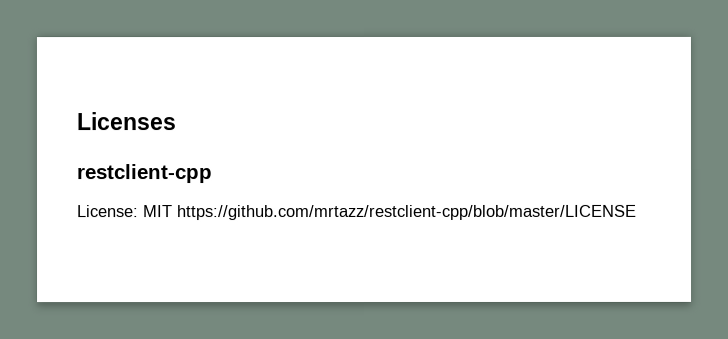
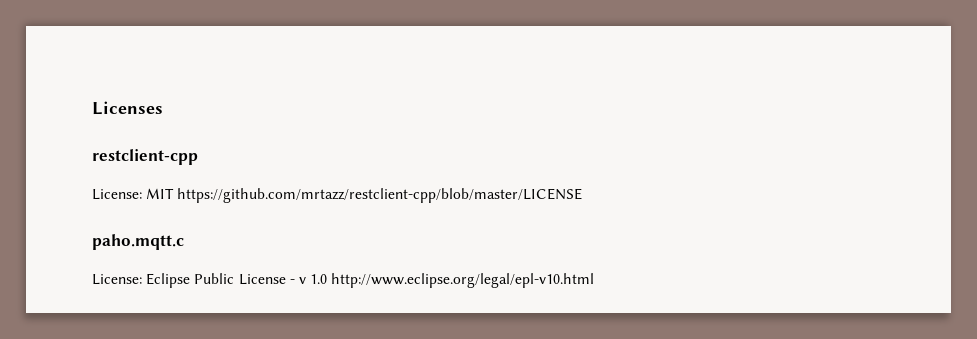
+ paho.mqtt.c
+ License: Eclipse Public License - v 1.0 http://www.eclipse.org/legal/epl-v10.html

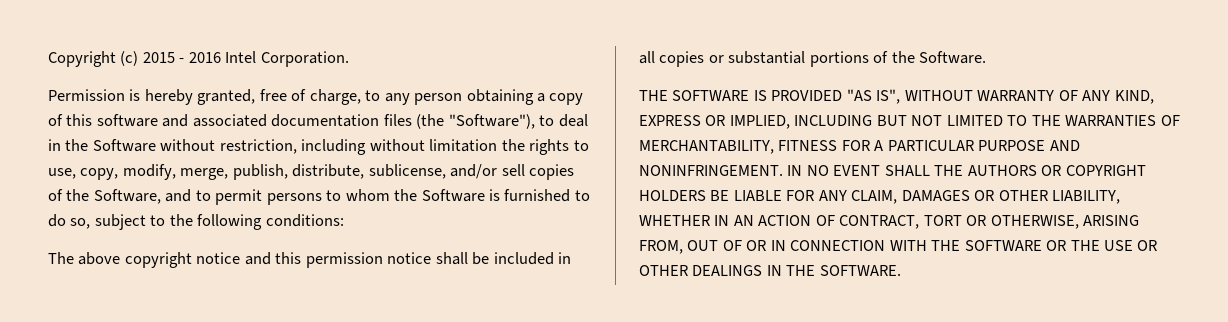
- Licenses
- restclient-cpp
- License: MIT https://github.com/mrtazz/restclient-cpp/blob/master/LICENSE
- paho.mqtt.c
- License: Eclipse Public License - v 1.0 http://www.eclipse.org/legal/epl-v10.html
+ Copyright (c) 2015 - 2016 Intel Corporation.
+ Permission is hereby granted, free of charge, to any person obtaining a copy of this software and associated documentation files (the "Software"), to deal in the Software without restriction, including without limitation the rights to use, copy, modify, merge, publish, distribute, sublicense, and/or sell copies of the Software, and to permit persons to whom the Software is furnished to do so, subject to the following conditions:
+ The above copyright notice and this permission notice shall be included in all copies or substantial portions of the Software.
+ THE SOFTWARE IS PROVIDED "AS IS", WITHOUT WARRANTY OF ANY KIND, EXPRESS OR IMPLIED, INCLUDING BUT NOT LIMITED TO THE WARRANTIES OF MERCHANTABILITY, FITNESS FOR A PARTICULAR PURPOSE AND NONINFRINGEMENT. IN NO EVENT SHALL THE AUTHORS OR COPYRIGHT HOLDERS BE LIABLE FOR ANY CLAIM, DAMAGES OR OTHER LIABILITY, WHETHER IN AN ACTION OF CONTRACT, TORT OR OTHERWISE, ARISING FROM, OUT OF OR IN CONNECTION WITH THE SOFTWARE OR THE USE OR OTHER DEALINGS IN THE SOFTWARE.

